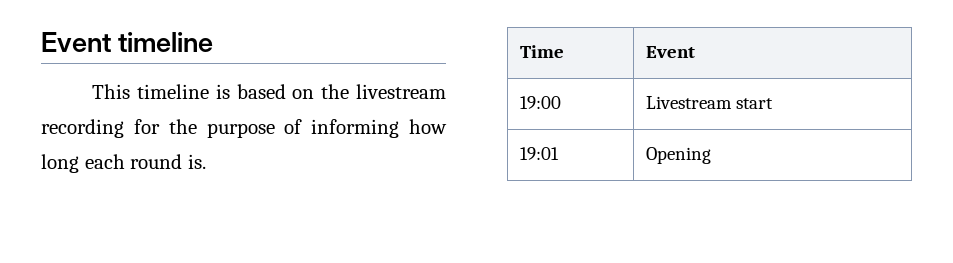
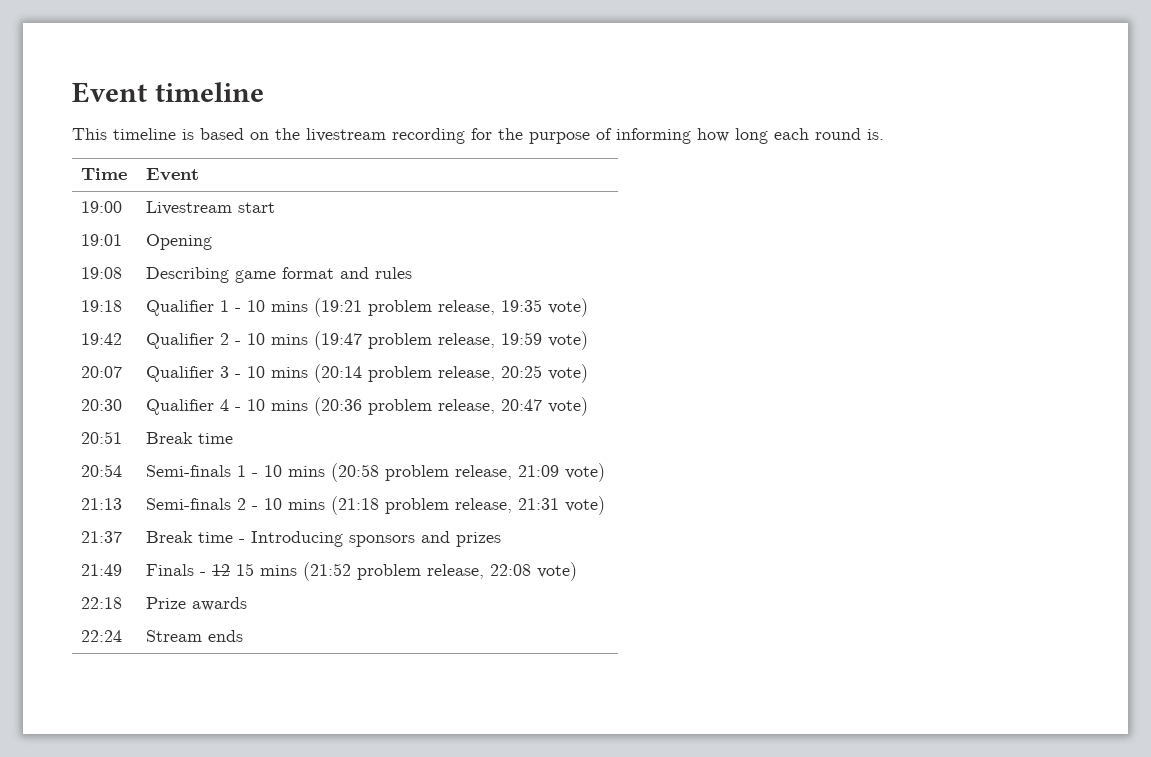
+ 19:08 | Describing game format and rules
+ 19:18 | Qualifier 1 - 10 mins (19:21 problem release, 19:35 vote)
+ 19:42 | Qualifier 2 - 10 mins (19:47 problem release, 19:59 vote)
+ 20:07 | Qualifier 3 - 10 mins (20:14 problem release, 20:25 vote)
+ 20:30 | Qualifier 4 - 10 mins (20:36 problem release, 20:47 vote)
+ 20:51 | Break time
+ 20:54 | Semi-finals 1 - 10 mins (20:58 problem release, 21:09 vote)
+ 21:13 | Semi-finals 2 - 10 mins (21:18 problem release, 21:31 vote)
+ 21:37 | Break time - Introducing sponsors and prizes
+ 21:49 | Finals - 12 15 mins (21:52 problem release, 22:08 vote)
+ 22:18 | Prize awards
+ 22:24 | Stream ends

